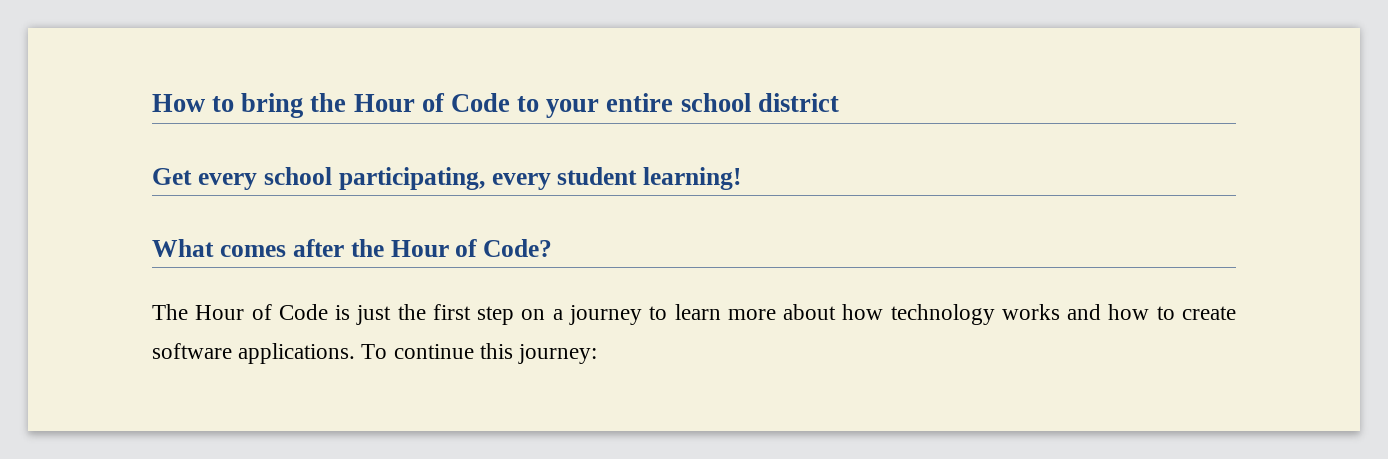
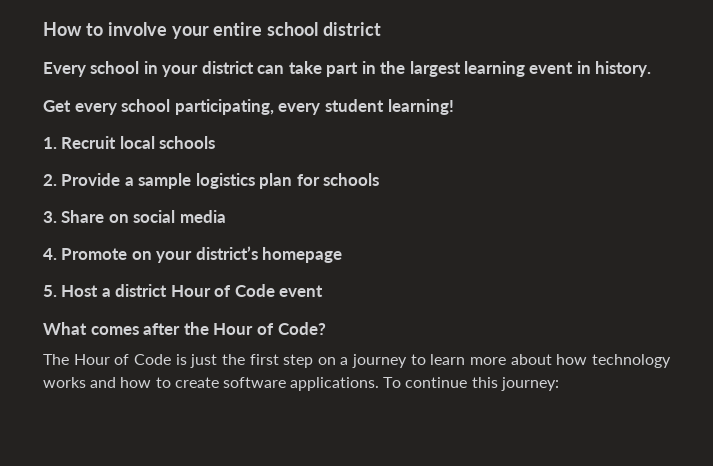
- How to bring the Hour of Code to your entire school district
+ How to involve your entire school district
+ Every school in your district can take part in the largest learning event in history.
+ 1. Recruit local schools
+ 2. Provide a sample logistics plan for schools
+ 3. Share on social media
+ 4. Promote on your district’s homepage
+ 5. Host a district Hour of Code event

